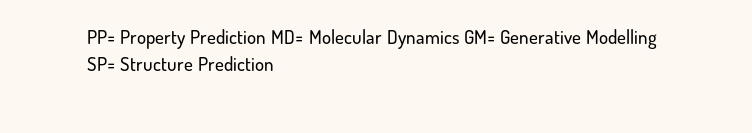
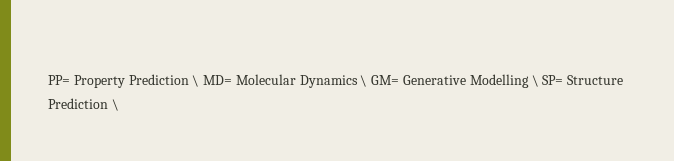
- PP= Property Prediction MD= Molecular Dynamics GM= Generative Modelling SP= Structure Prediction
+ PP= Property Prediction \ MD= Molecular Dynamics \ GM= Generative Modelling \ SP= Structure Prediction \

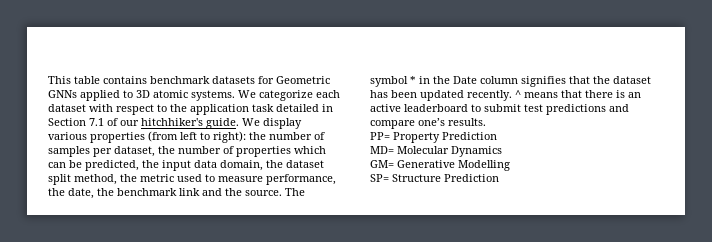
+ This table contains benchmark datasets for Geometric GNNs applied to 3D atomic systems. We categorize each dataset with respect to the application task detailed in Section 7.1 of our hitchhiker's guide. We display various properties (from left to right): the number of samples per dataset, the number of properties which can be predicted, the input data domain, the dataset split method, the metric used to measure performance, the date, the benchmark link and the source. The symbol * in the Date column signifies that the dataset has been updated recently. ^ means that there is an active leaderboard to submit test predictions and compare one’s results.
- PP= Property Prediction \ MD= Molecular Dynamics \ GM= Generative Modelling \ SP= Structure Prediction \
+ PP= Property Prediction
+ MD= Molecular Dynamics
+ GM= Generative Modelling
+ SP= Structure Prediction

